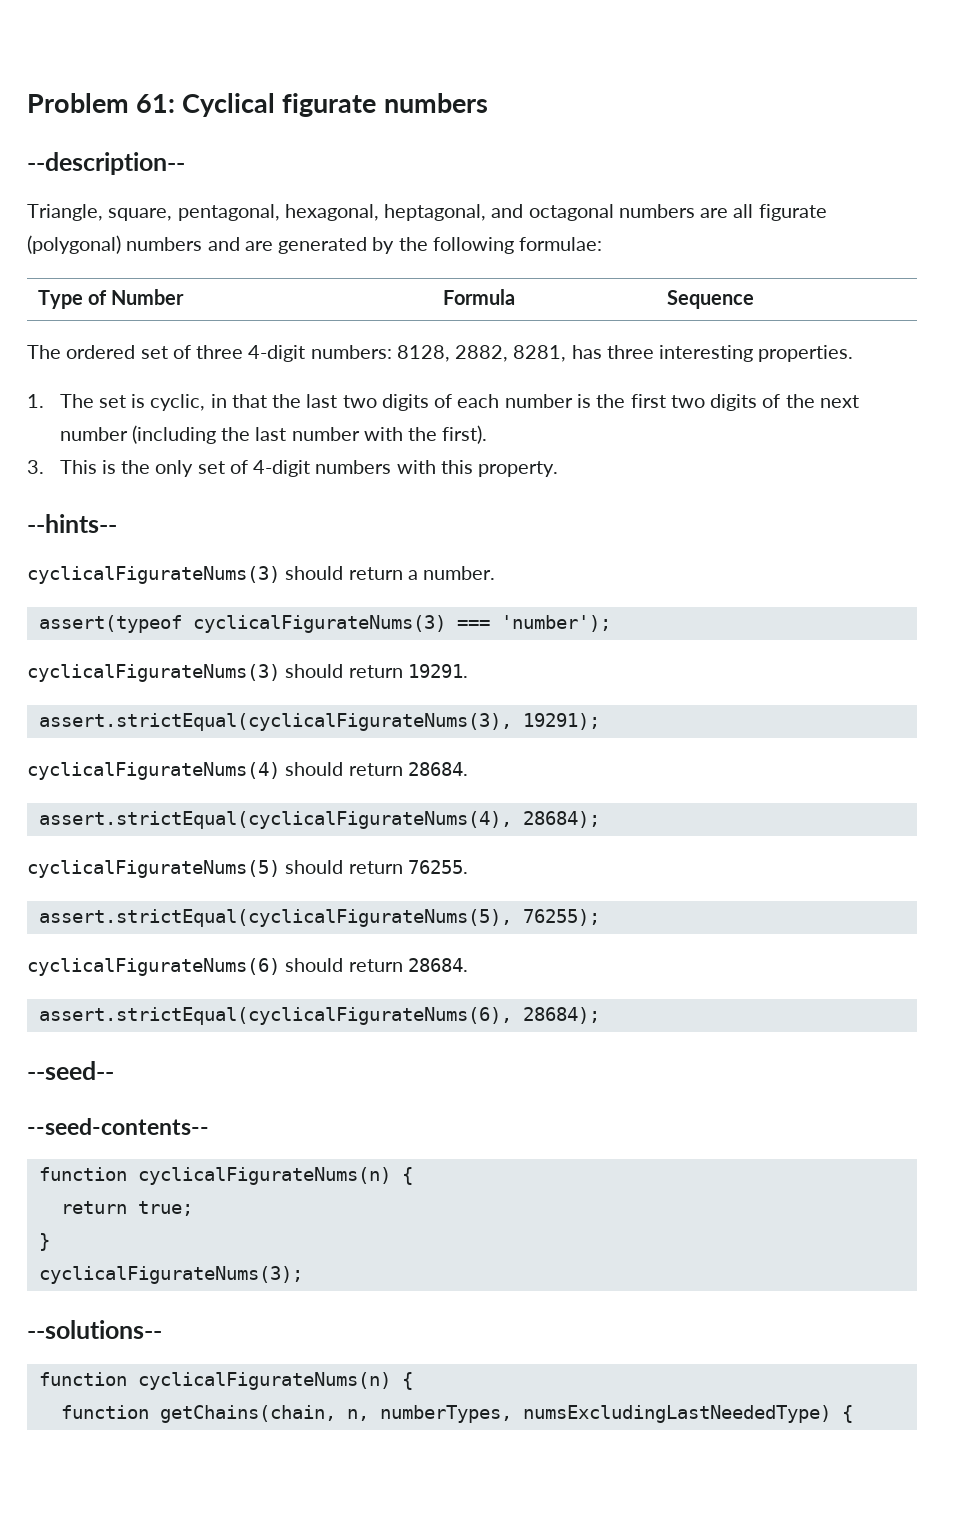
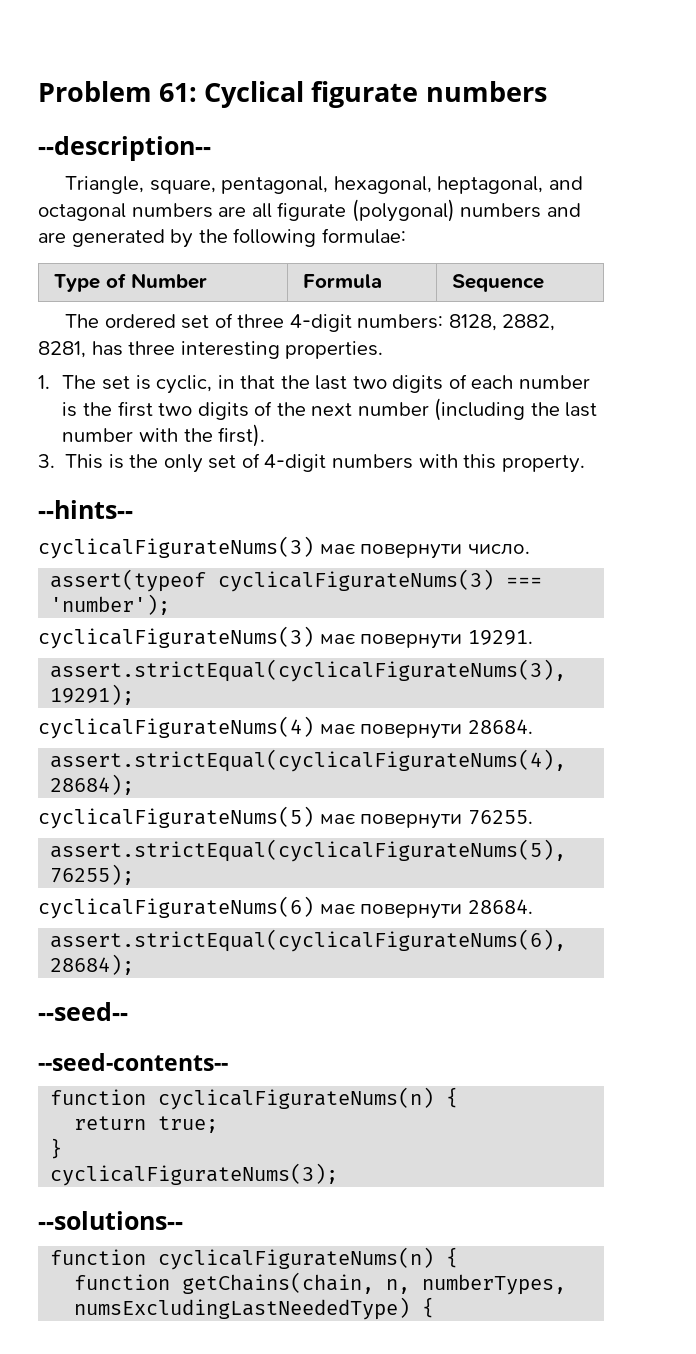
- cyclicalFigurateNums(3) should return a number.
+ cyclicalFigurateNums(3) має повернути число.
- cyclicalFigurateNums(3) should return 19291.
+ cyclicalFigurateNums(3) має повернути 19291.
- cyclicalFigurateNums(4) should return 28684.
+ cyclicalFigurateNums(4) має повернути 28684.
- cyclicalFigurateNums(5) should return 76255.
+ cyclicalFigurateNums(5) має повернути 76255.
- cyclicalFigurateNums(6) should return 28684.
+ cyclicalFigurateNums(6) має повернути 28684.

